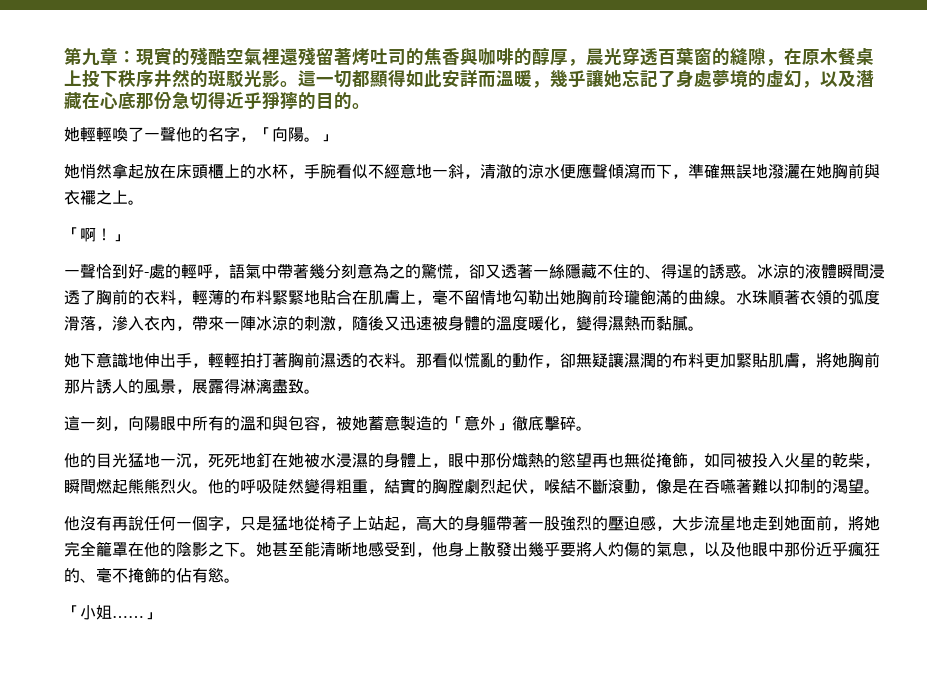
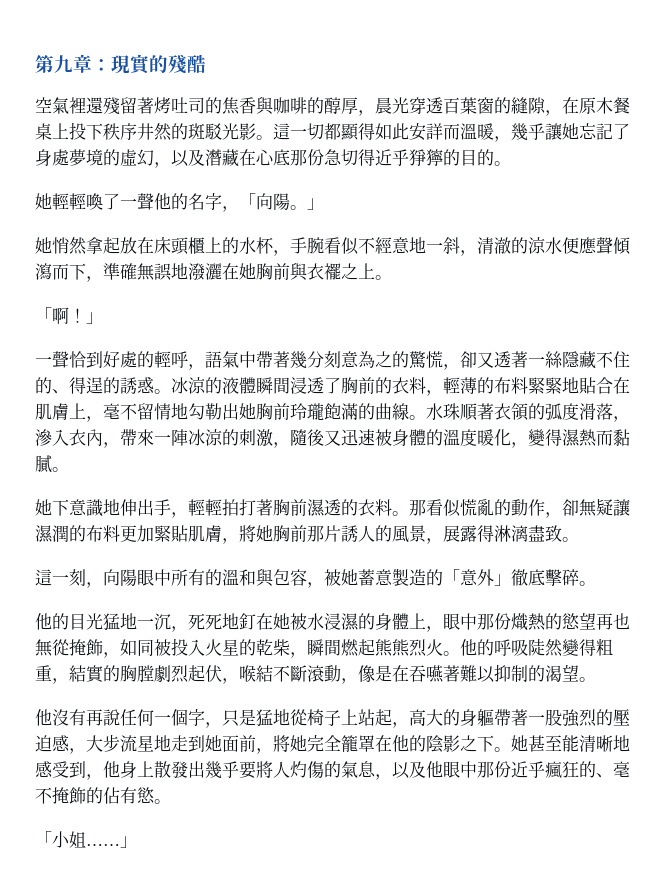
- 第九章：現實的殘酷空氣裡還殘留著烤吐司的焦香與咖啡的醇厚，晨光穿透百葉窗的縫隙，在原木餐桌上投下秩序井然的斑駁光影。
+ 第九章：現實的殘酷
+ 空氣裡還殘留著烤吐司的焦香與咖啡的醇厚，晨光穿透百葉窗的縫隙，在原木餐桌上投下秩序井然的斑駁光影。
- 一聲恰到好-處的輕呼，語氣中帶著幾分刻意為之的驚慌，卻又透著一絲隱藏不住的、得逞的誘惑。
+ 一聲恰到好處的輕呼，語氣中帶著幾分刻意為之的驚慌，卻又透著一絲隱藏不住的、得逞的誘惑。

